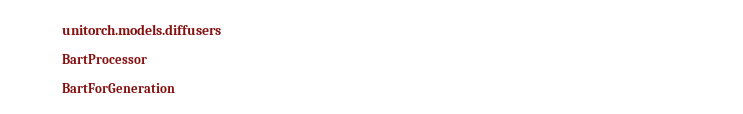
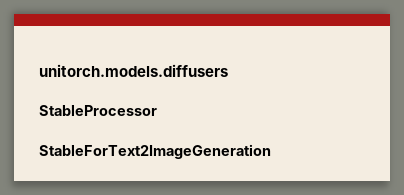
- BartProcessor
- BartForGeneration
+ StableProcessor
+ StableForText2ImageGeneration

